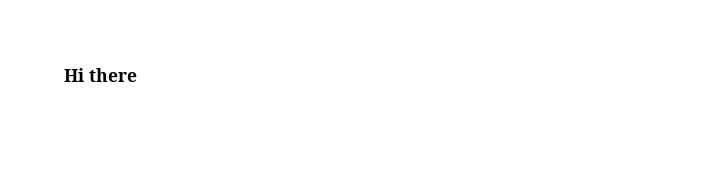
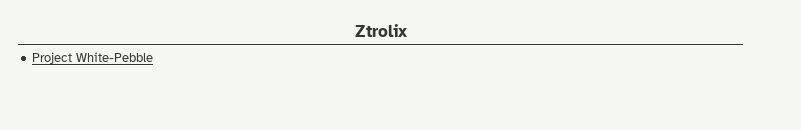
- Hi there
+ Ztrolix
+ Project White-Pebble

